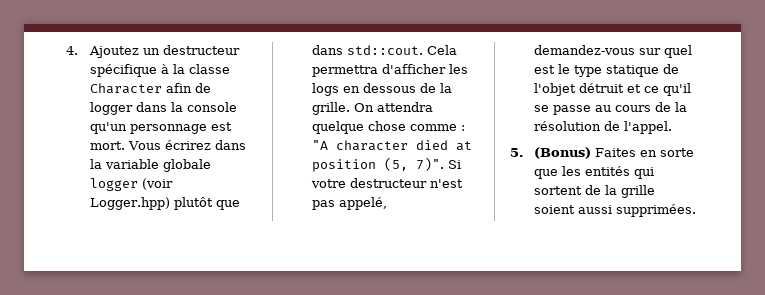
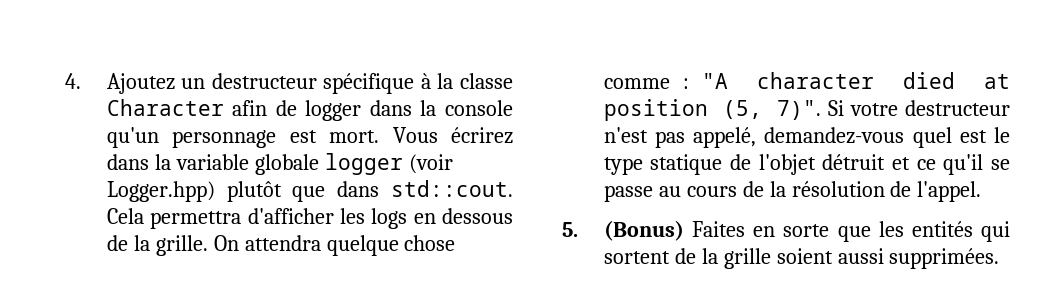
- Si votre destructeur n'est pas appelé, demandez-vous sur quel est le type statique de l'objet détruit et ce qu'il se passe au cours de la résolution de l'appel.
+ Si votre destructeur n'est pas appelé, demandez-vous quel est le type statique de l'objet détruit et ce qu'il se passe au cours de la résolution de l'appel.

